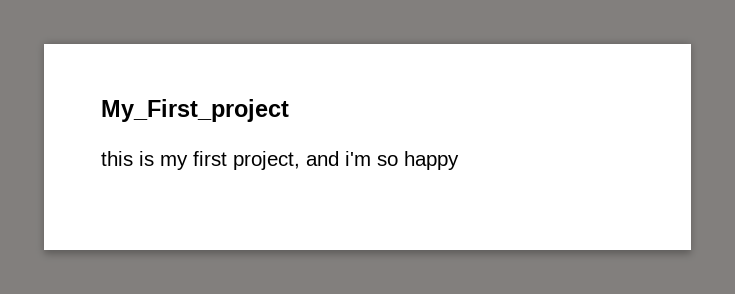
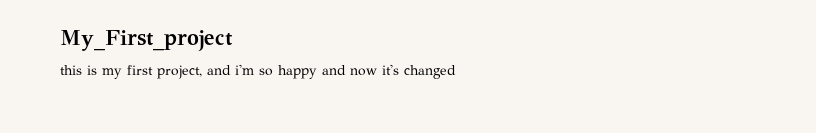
- this is my first project, and i'm so happy
+ this is my first project, and i'm so happy and now it's changed

